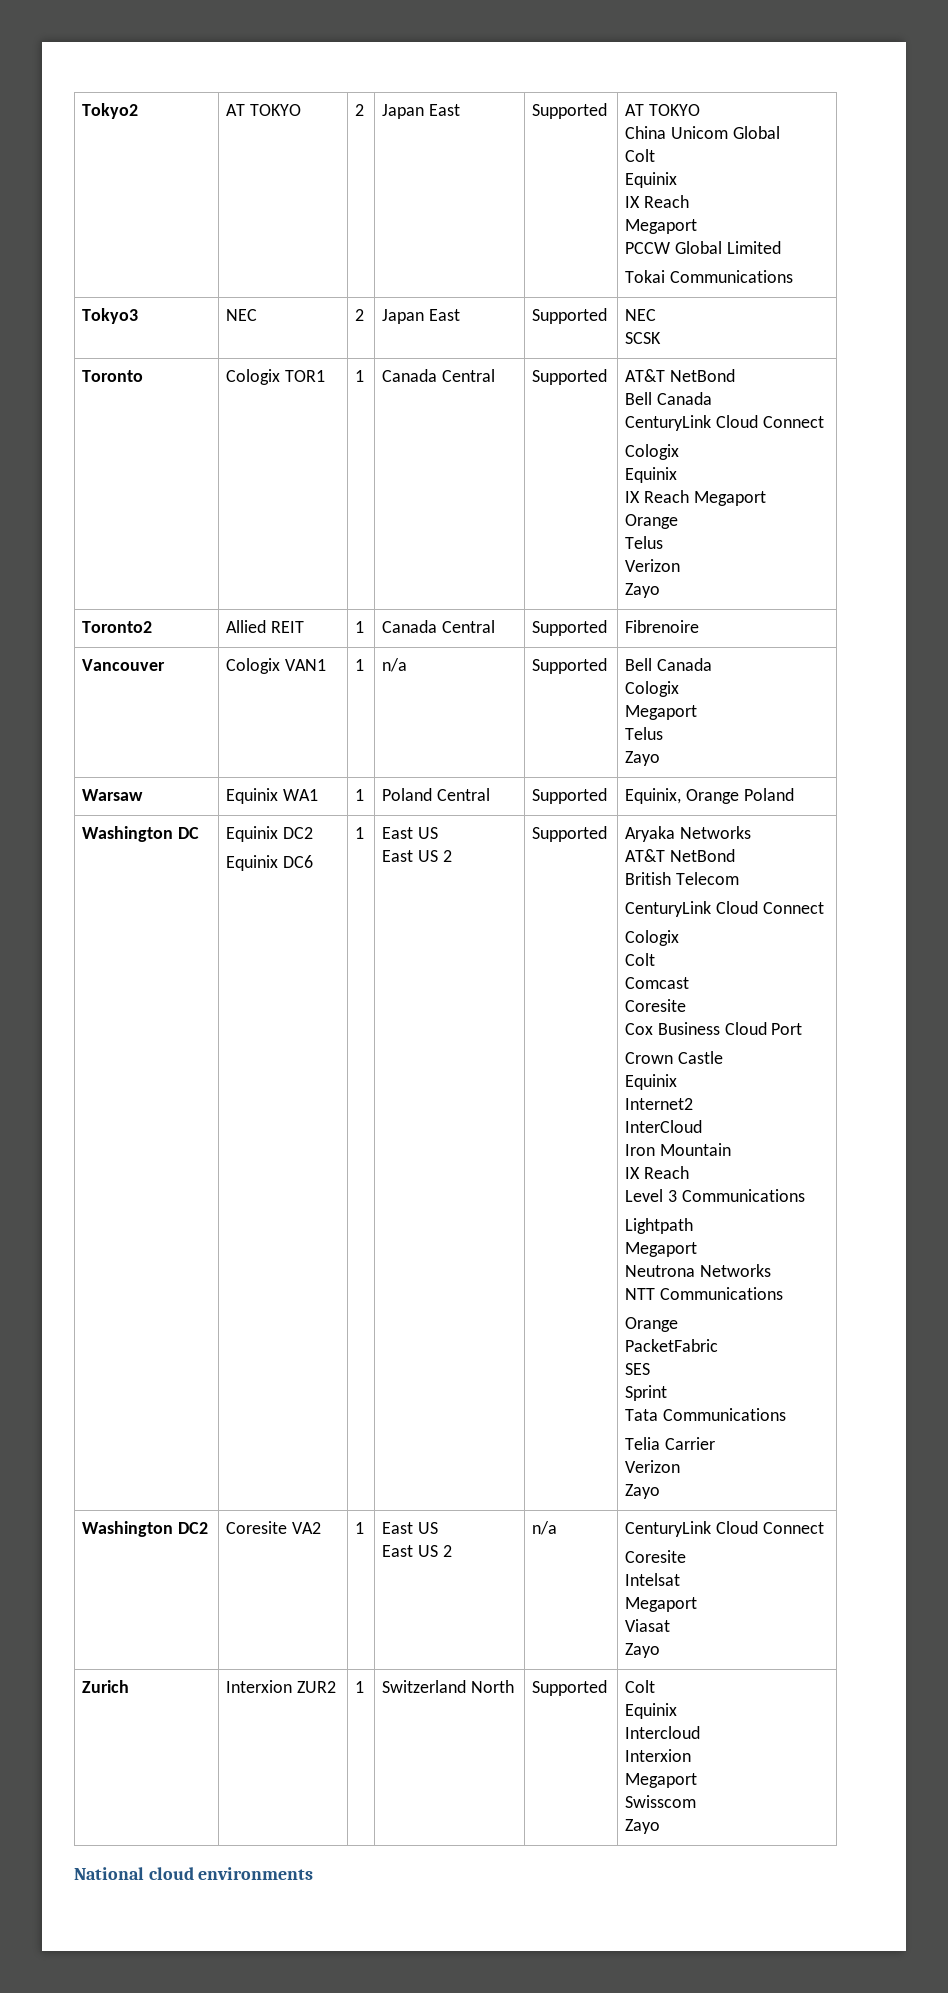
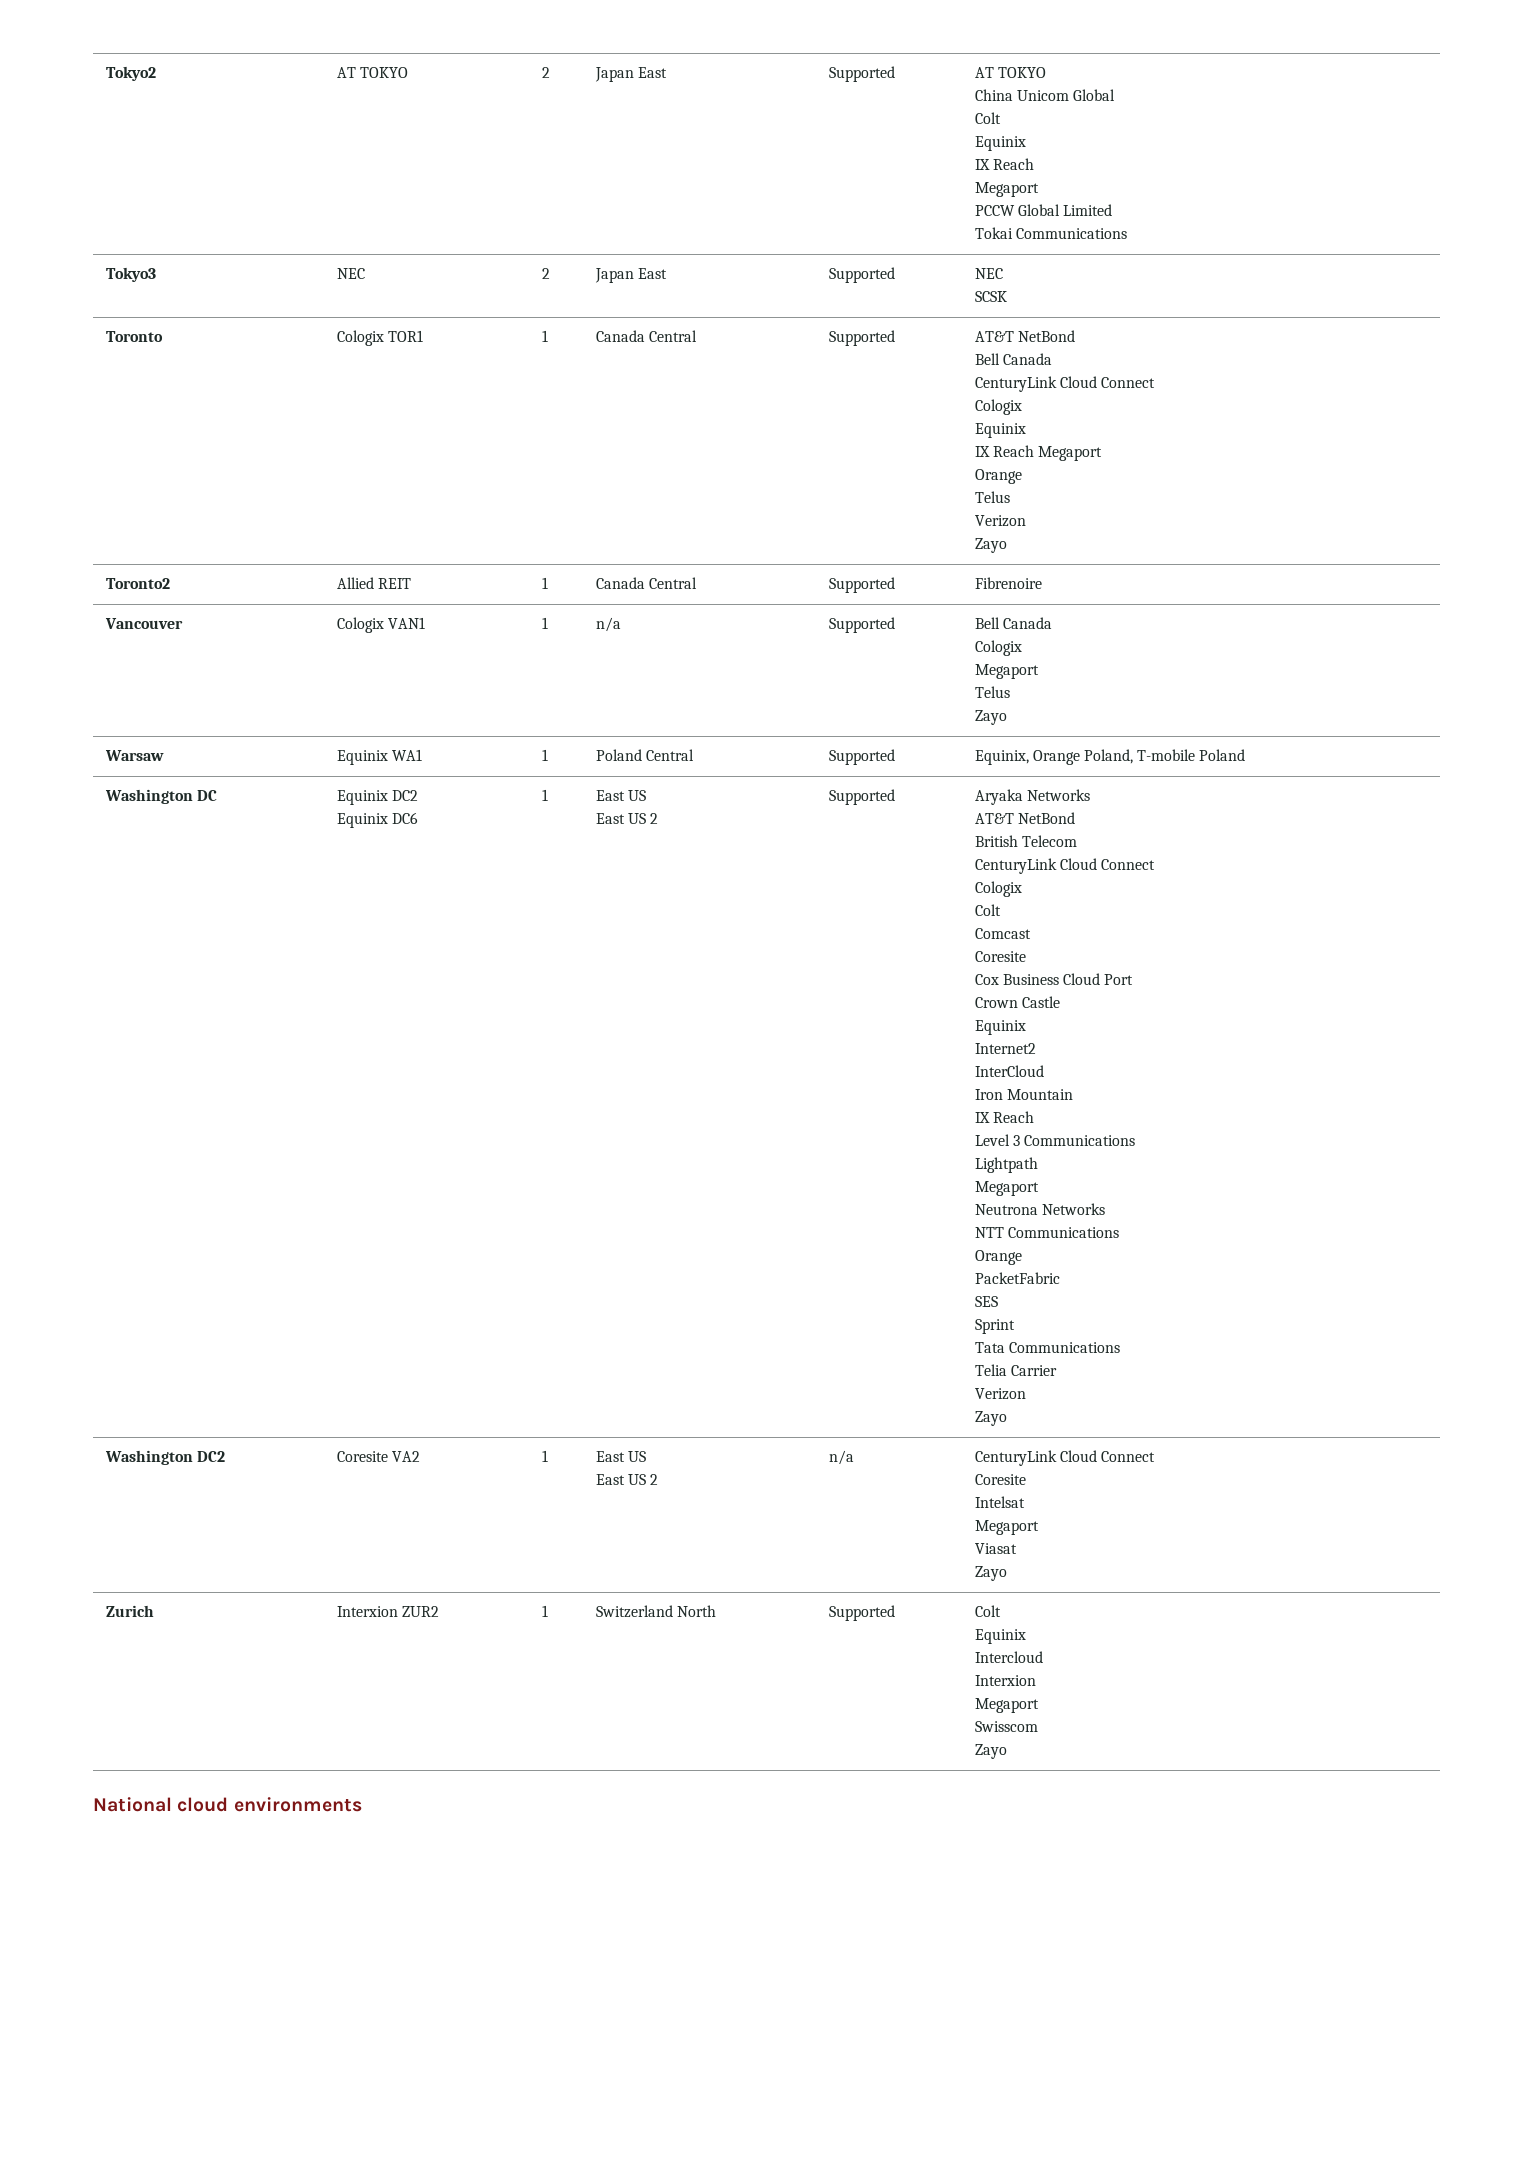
- Warsaw | Equinix WA1 | 1 | Poland Central | Supported | Equinix, Orange Poland
+ Warsaw | Equinix WA1 | 1 | Poland Central | Supported | Equinix, Orange Poland, T-mobile Poland

